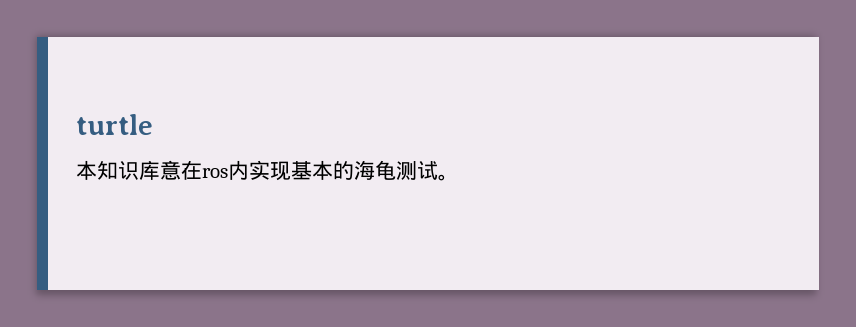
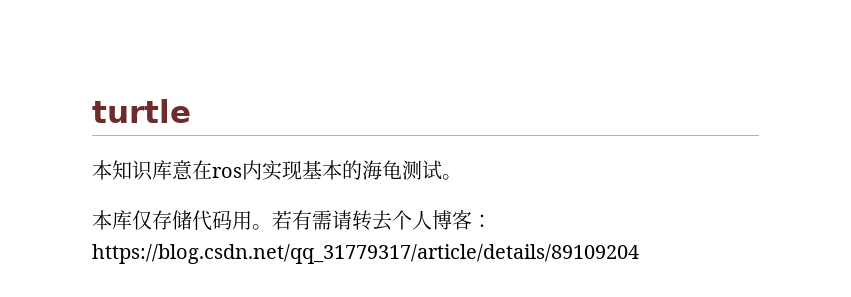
+ 本库仅存储代码用。若有需请转去个人博客：https://blog.csdn.net/qq_31779317/article/details/89109204

